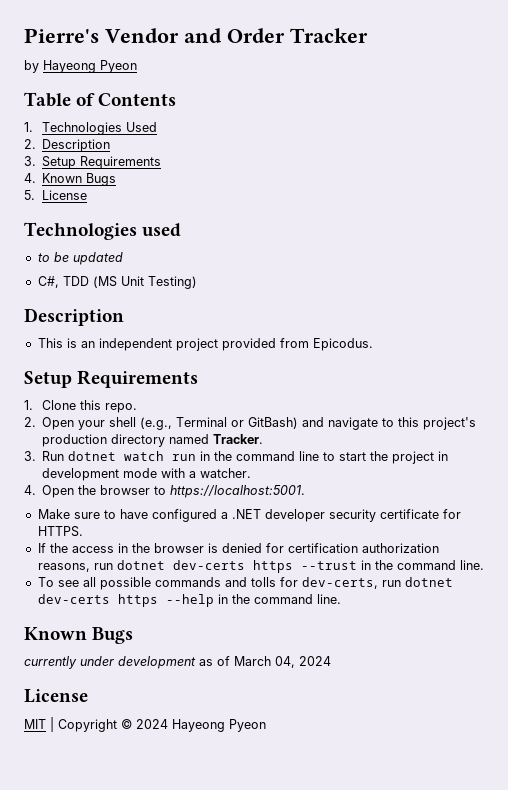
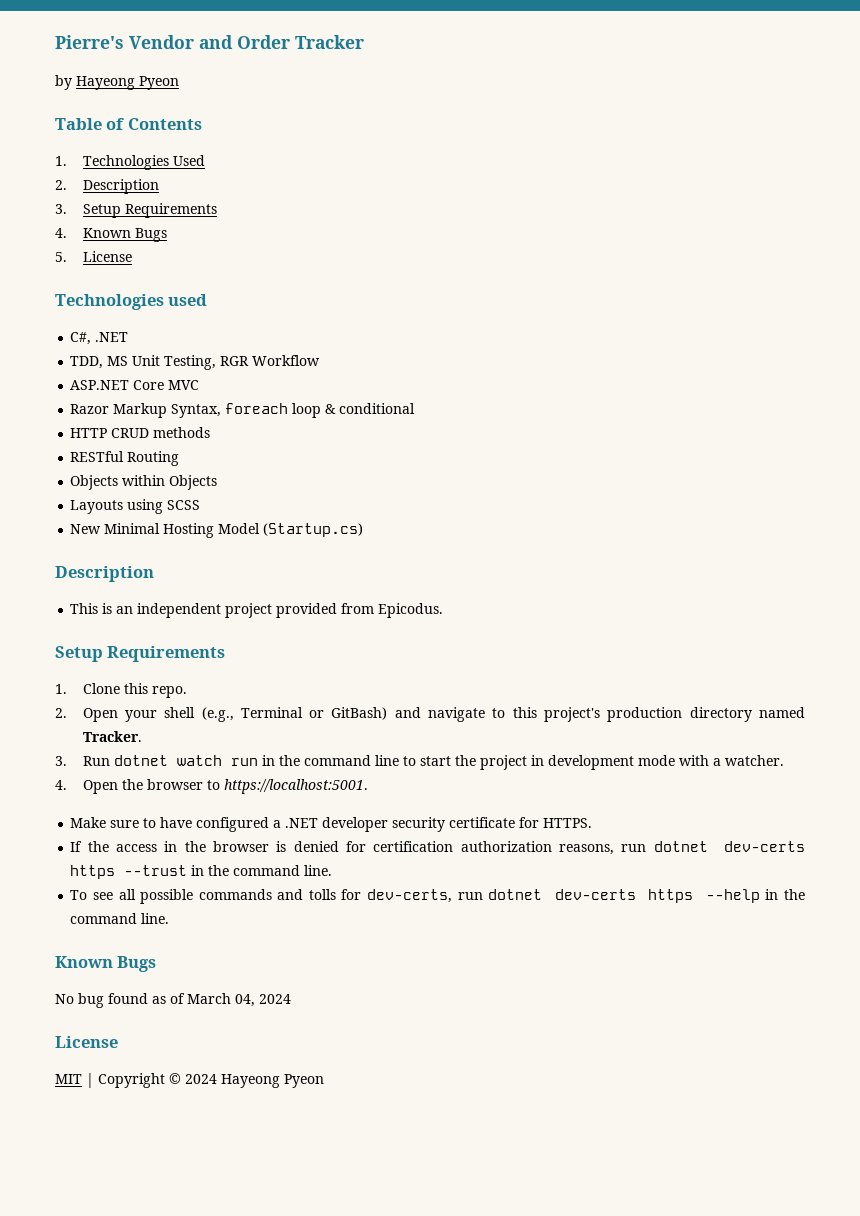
- to be updated
- C#, TDD (MS Unit Testing)
+ C#, .NET
+ TDD, MS Unit Testing, RGR Workflow
+ ASP.NET Core MVC
+ Razor Markup Syntax, foreach loop & conditional
+ HTTP CRUD methods
+ RESTful Routing
+ Objects within Objects
+ Layouts using SCSS
+ New Minimal Hosting Model (Startup.cs)
- currently under development as of March 04, 2024
+ No bug found as of March 04, 2024

